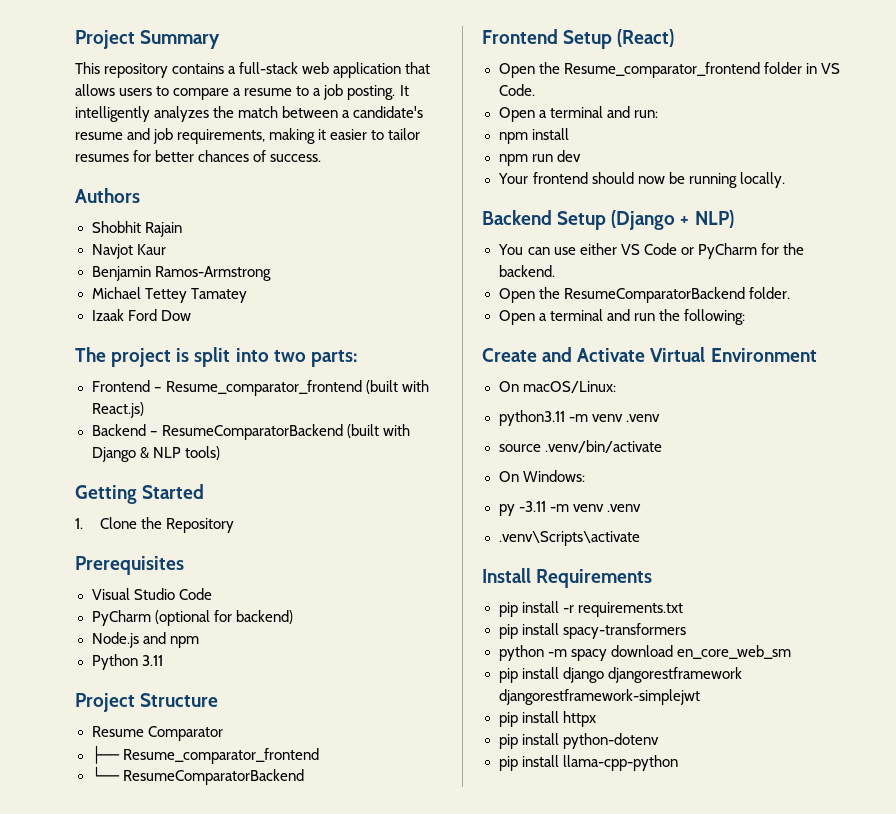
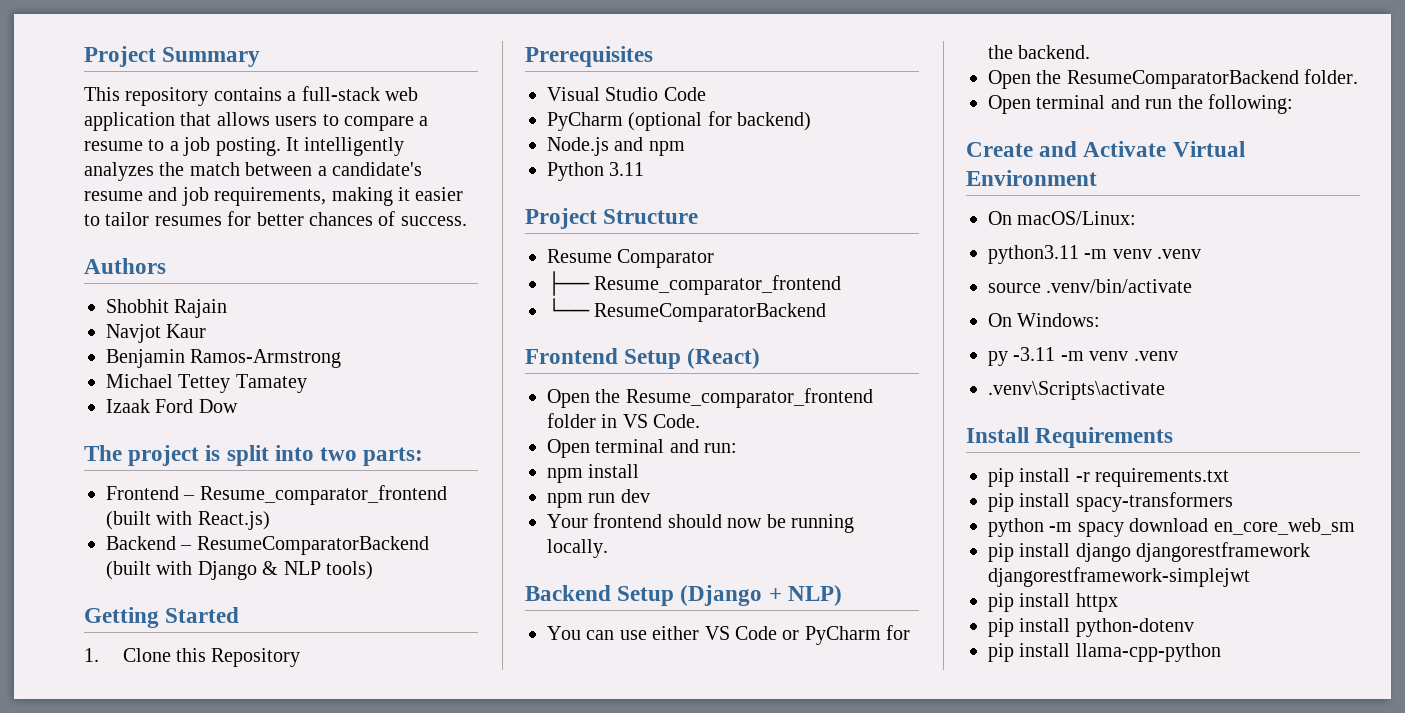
- 1. Clone the Repository
+ 1. Clone this Repository
- Open a terminal and run:
+ Open terminal and run:
- Open a terminal and run the following:
+ Open terminal and run the following:

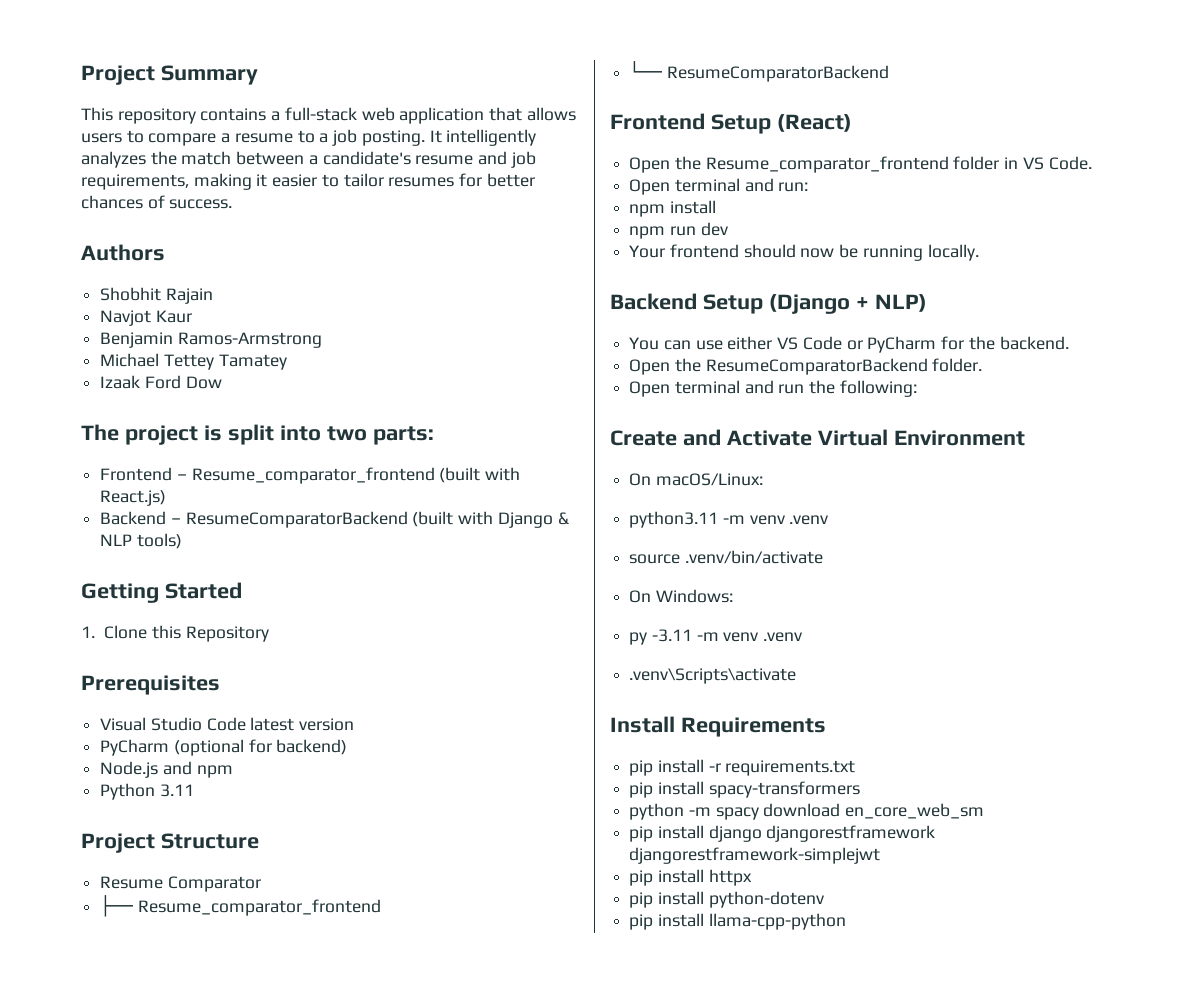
- Visual Studio Code
+ Visual Studio Code latest version

